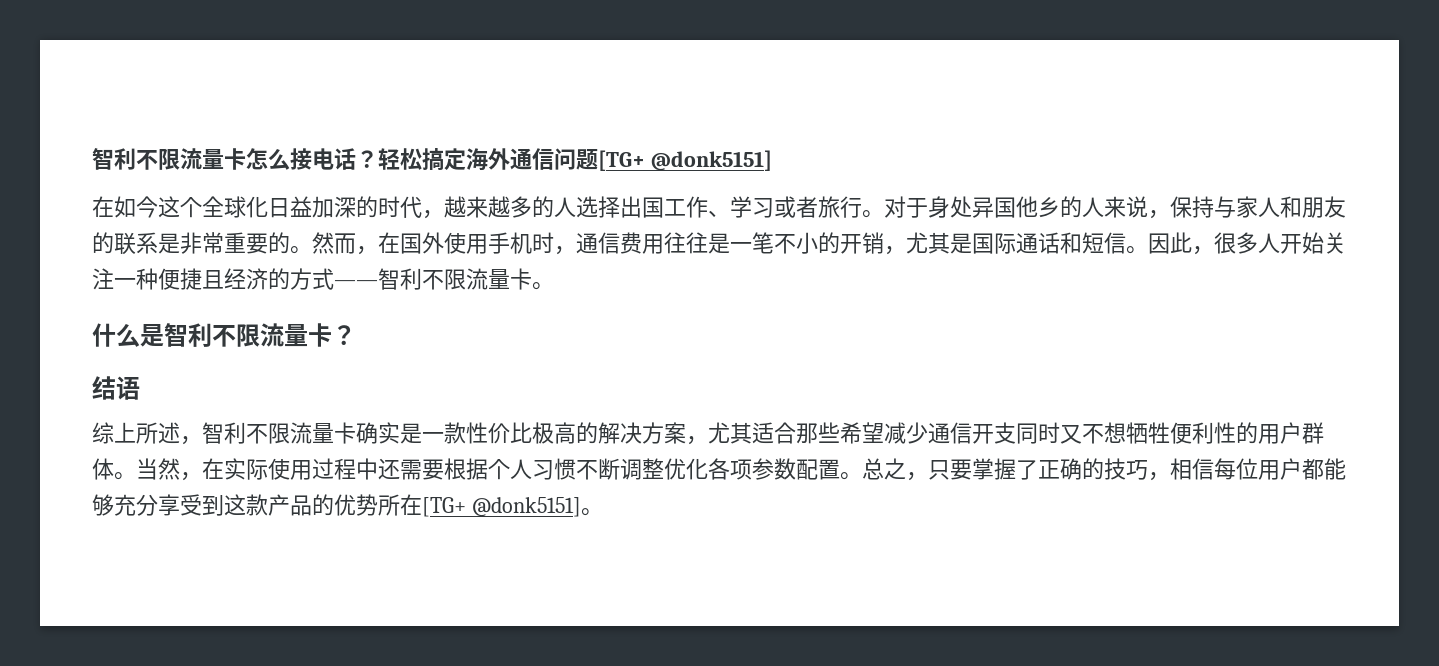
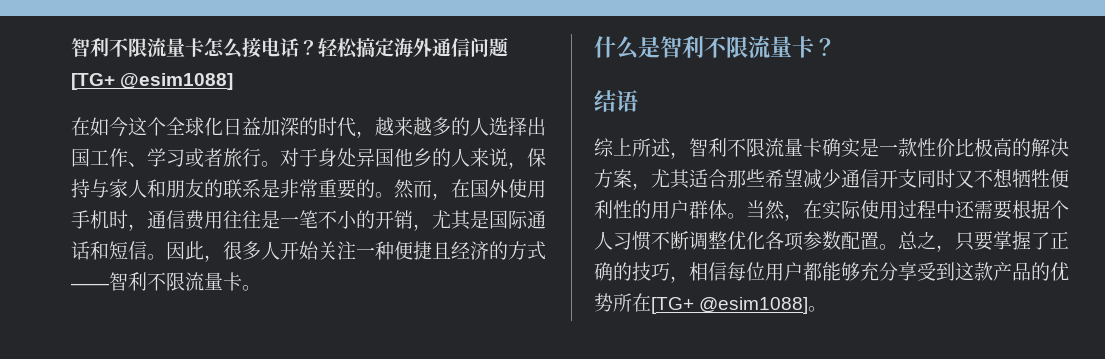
- 轻松搞定海外通信问题[TG+ @donk5151]
+ 轻松搞定海外通信问题[TG+ @esim1088]
- 总之，只要掌握了正确的技巧，相信每位用户都能够充分享受到这款产品的优势所在[TG+ @donk5151]。
+ 总之，只要掌握了正确的技巧，相信每位用户都能够充分享受到这款产品的优势所在[TG+ @esim1088]。

